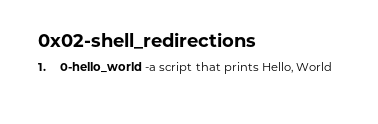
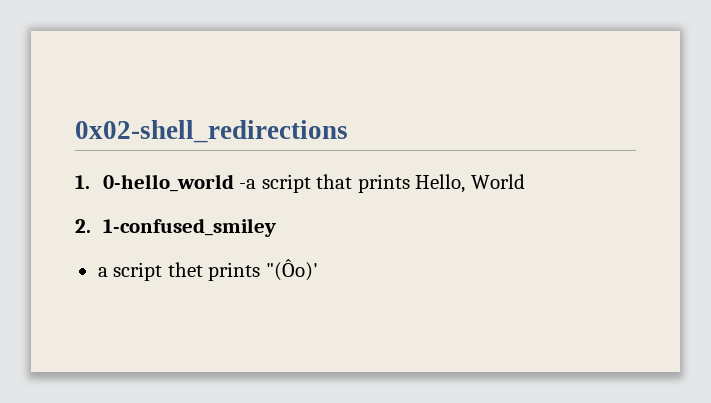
+ 2. 1-confused_smiley
+ a script thet prints "(Ôo)'

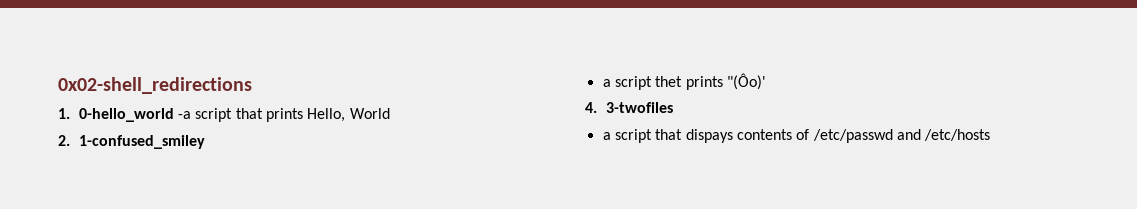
+ 4. 3-twofiles
+ a script that dispays contents of /etc/passwd and /etc/hosts

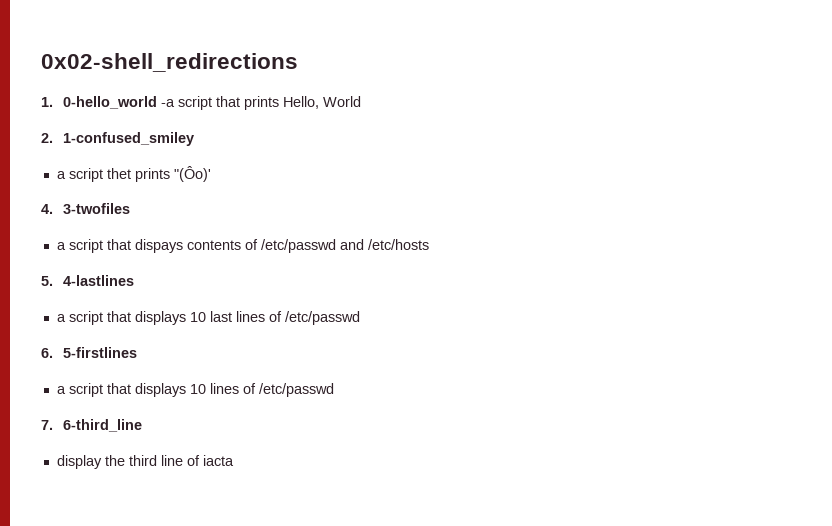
+ 5. 4-lastlines
+ a script that displays 10 last lines of /etc/passwd
+ 6. 5-firstlines
+ a script that displays 10 lines of /etc/passwd
+ 7. 6-third_line
+ display the third line of iacta

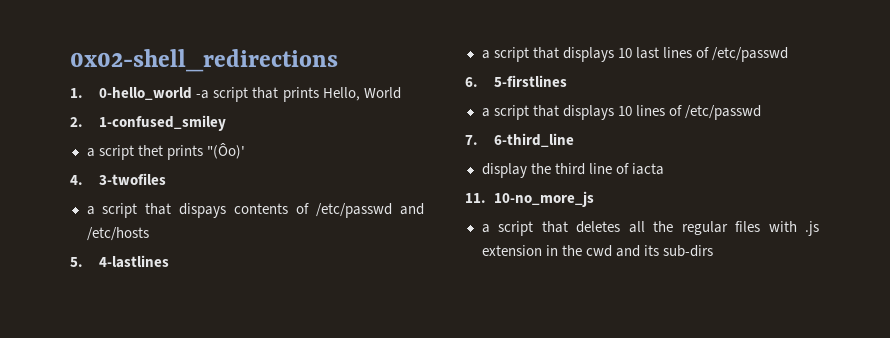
+ 11. 10-no_more_js
+ a script that deletes all the regular files with .js extension in the cwd and its sub-dirs

